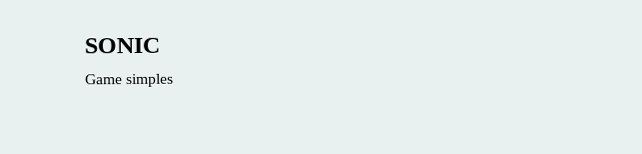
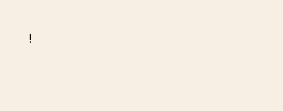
- SONIC
- Game simples
+ !

